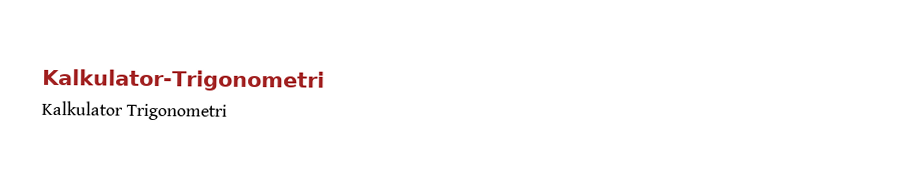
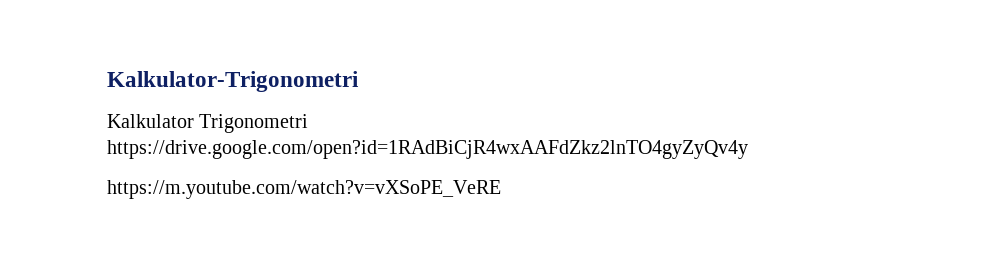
- Kalkulator Trigonometri
+ Kalkulator Trigonometri https://drive.google.com/open?id=1RAdBiCjR4wxAAFdZkz2lnTO4gyZyQv4y
+ https://m.youtube.com/watch?v=vXSoPE_VeRE

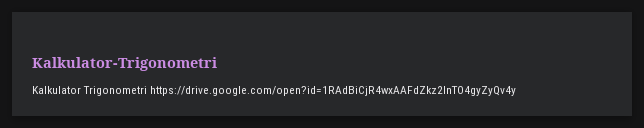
- https://m.youtube.com/watch?v=vXSoPE_VeRE

